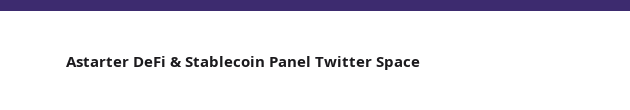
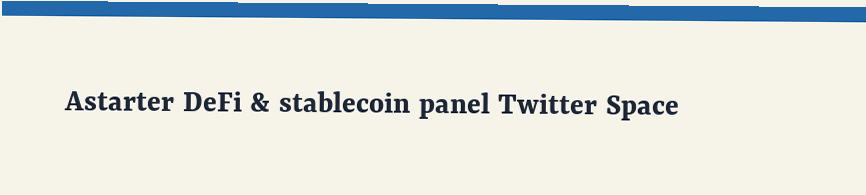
- Astarter DeFi & Stablecoin Panel Twitter Space
+ Astarter DeFi & stablecoin panel Twitter Space

